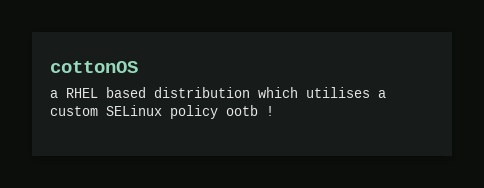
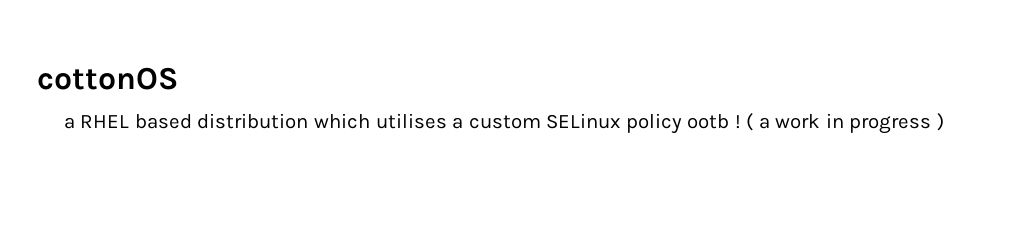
+ ( a work in progress )

